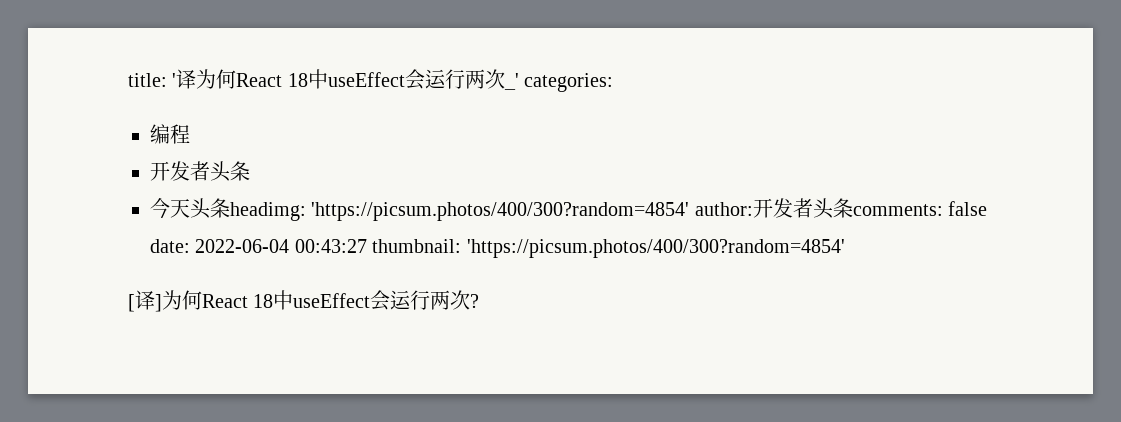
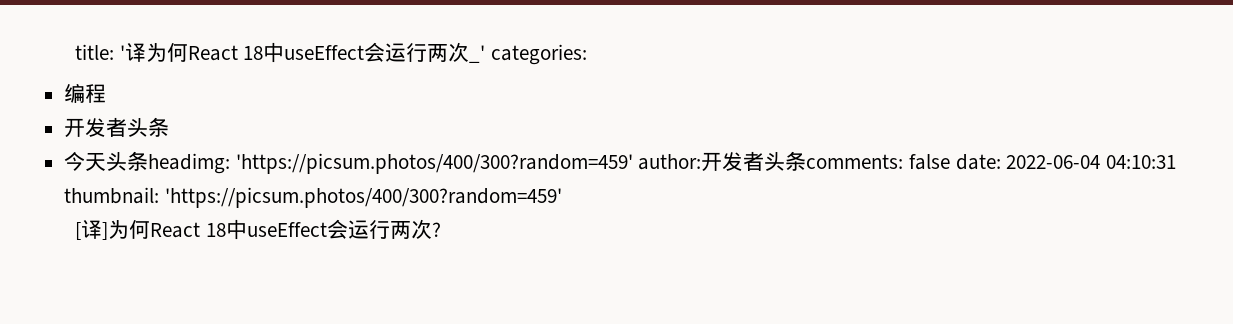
- 今天头条headimg: 'https://picsum.photos/400/300?random=4854' author:开发者头条comments: false date: 2022-06-04 00:43:27 thumbnail: 'https://picsum.photos/400/300?random=4854'
+ 今天头条headimg: 'https://picsum.photos/400/300?random=459' author:开发者头条comments: false date: 2022-06-04 04:10:31 thumbnail: 'https://picsum.photos/400/300?random=459'

